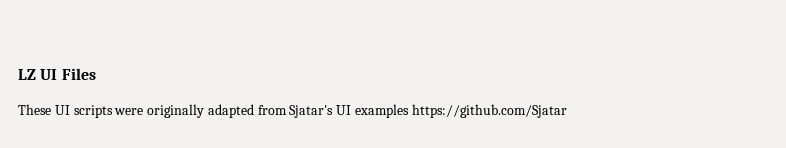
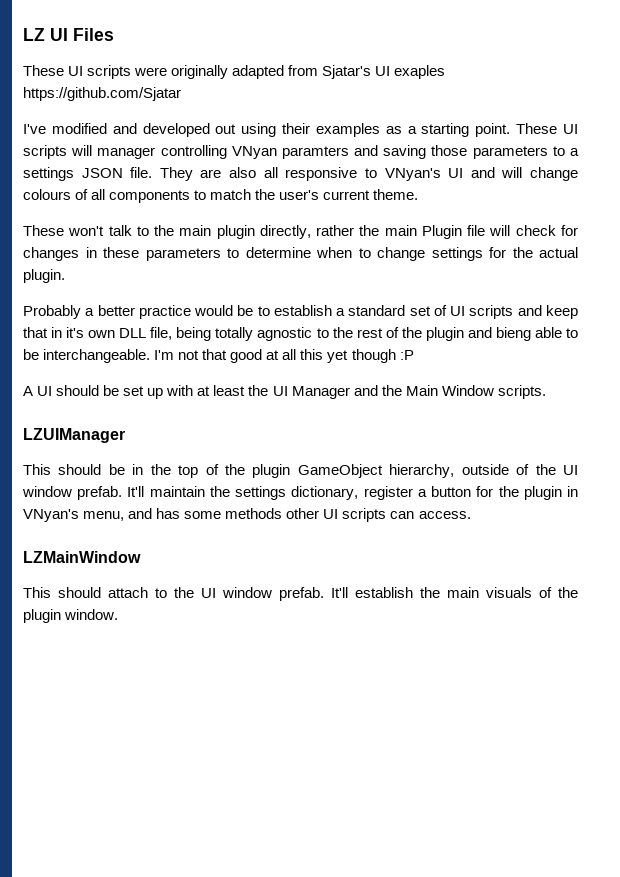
- These UI scripts were originally adapted from Sjatar's UI examples https://github.com/Sjatar
+ These UI scripts were originally adapted from Sjatar's UI exaples https://github.com/Sjatar
+ I've modified and developed out using their examples as a starting point. These UI scripts will manager controlling VNyan paramters and saving those parameters to a settings JSON file. They are also all responsive to VNyan's UI and will change colours of all components to match the user's current theme.
+ These won't talk to the main plugin directly, rather the main Plugin file will check for changes in these parameters to determine when to change settings for the actual plugin.
+ Probably a better practice would be to establish a standard set of UI scripts and keep that in it's own DLL file, being totally agnostic to the rest of the plugin and bieng able to be interchangeable. I'm not that good at all this yet though :P
+ A UI should be set up with at least the UI Manager and the Main Window scripts.
+ LZUIManager
+ This should be in the top of the plugin GameObject hierarchy, outside of the UI window prefab. It'll maintain the settings dictionary, register a button for the plugin in VNyan's menu, and has some methods other UI scripts can access.
+ LZMainWindow
+ This should attach to the UI window prefab. It'll establish the main visuals of the plugin window.

